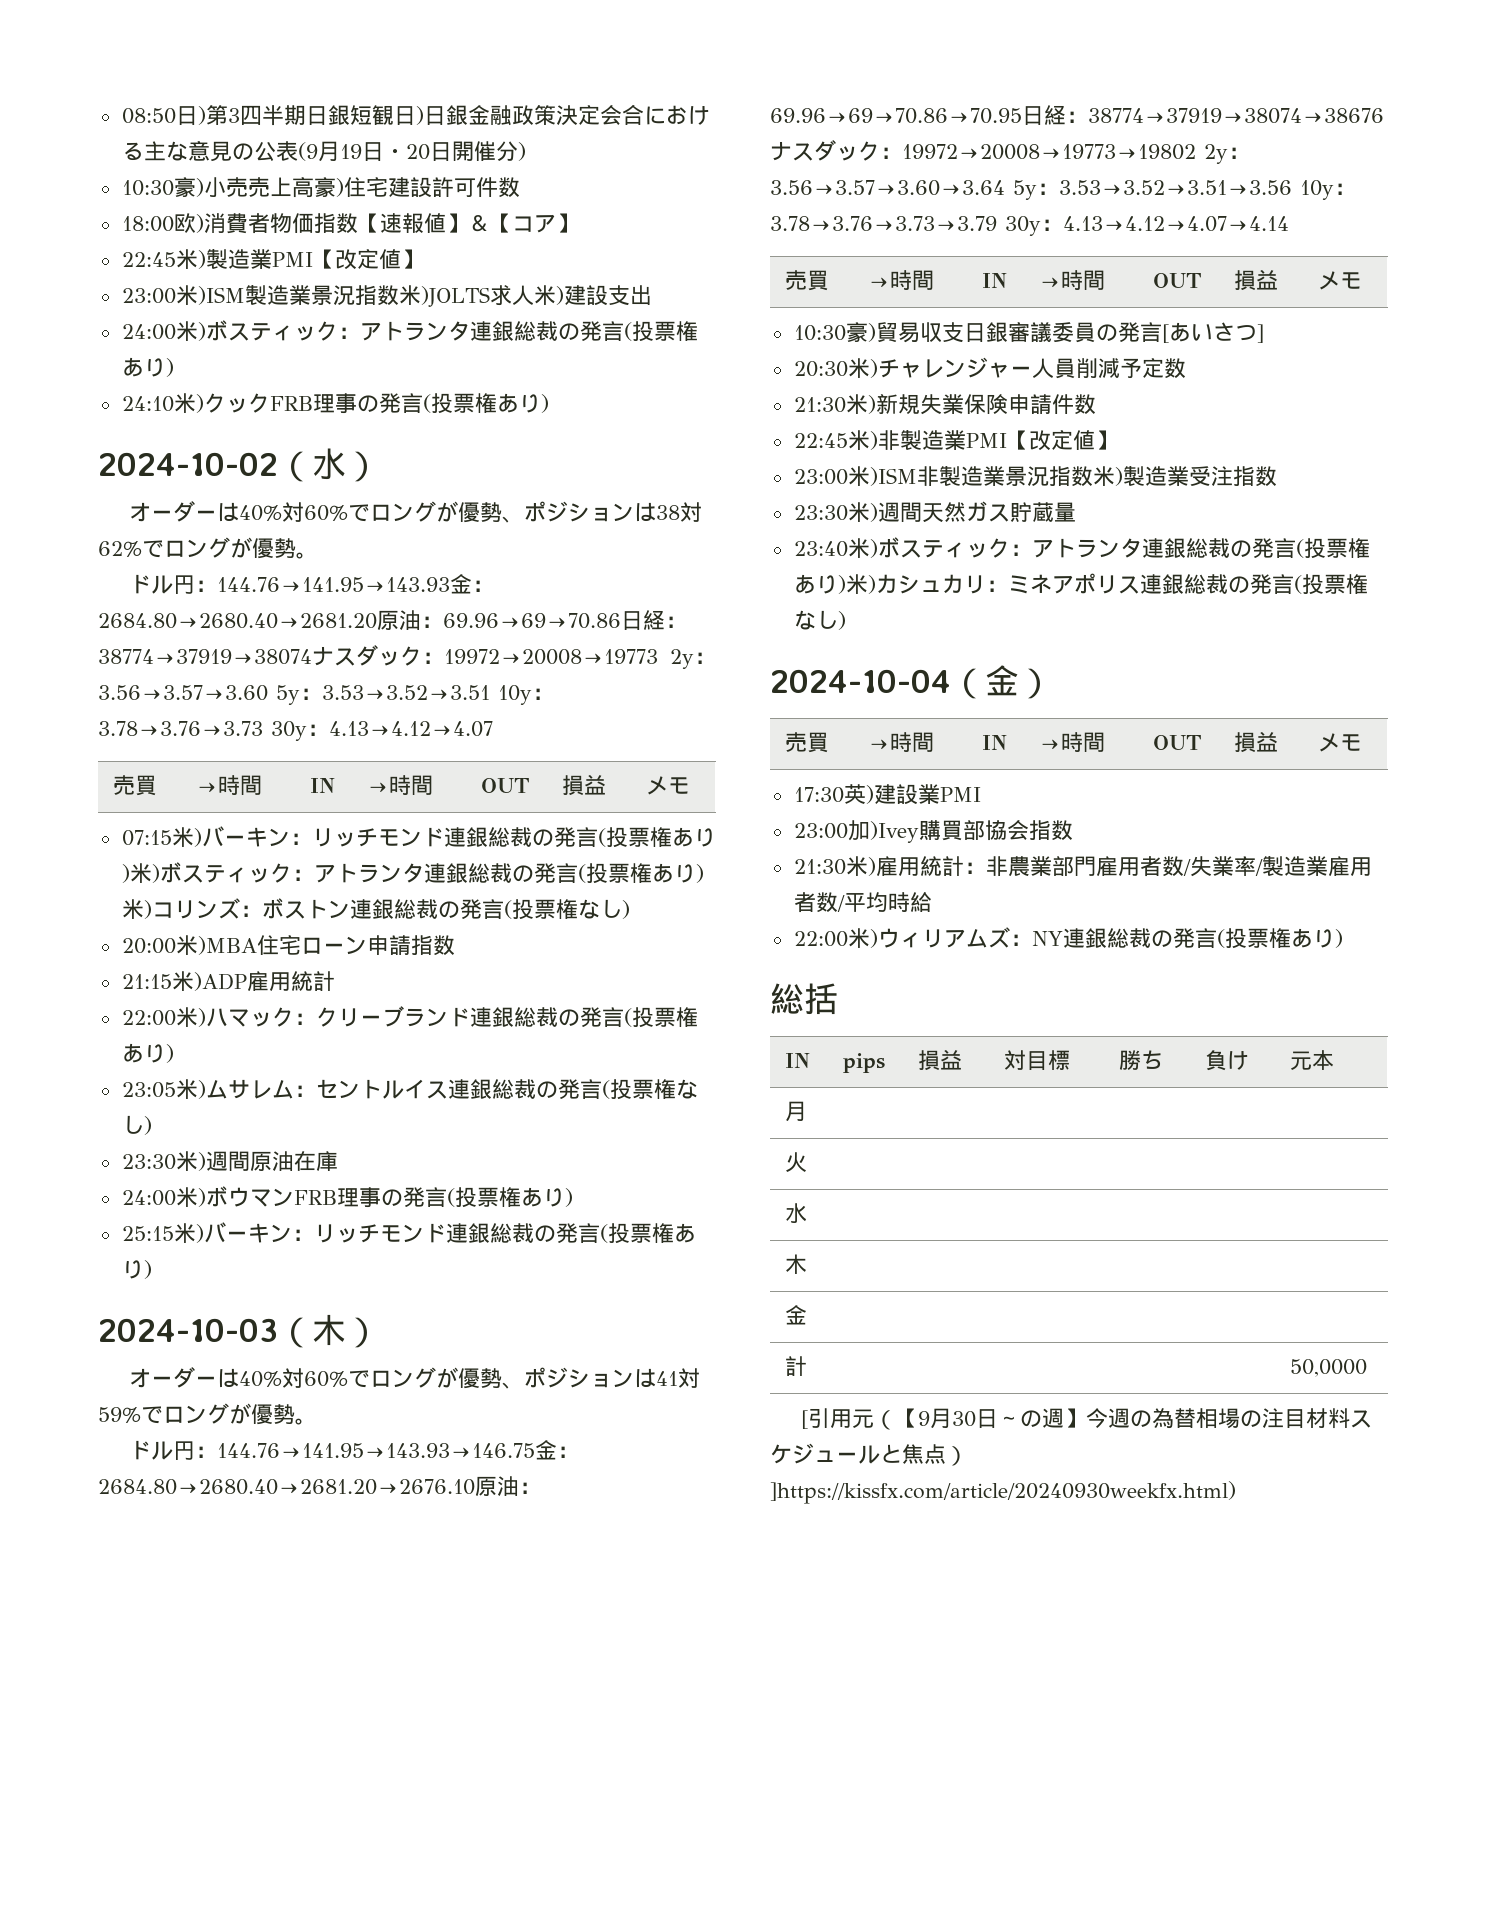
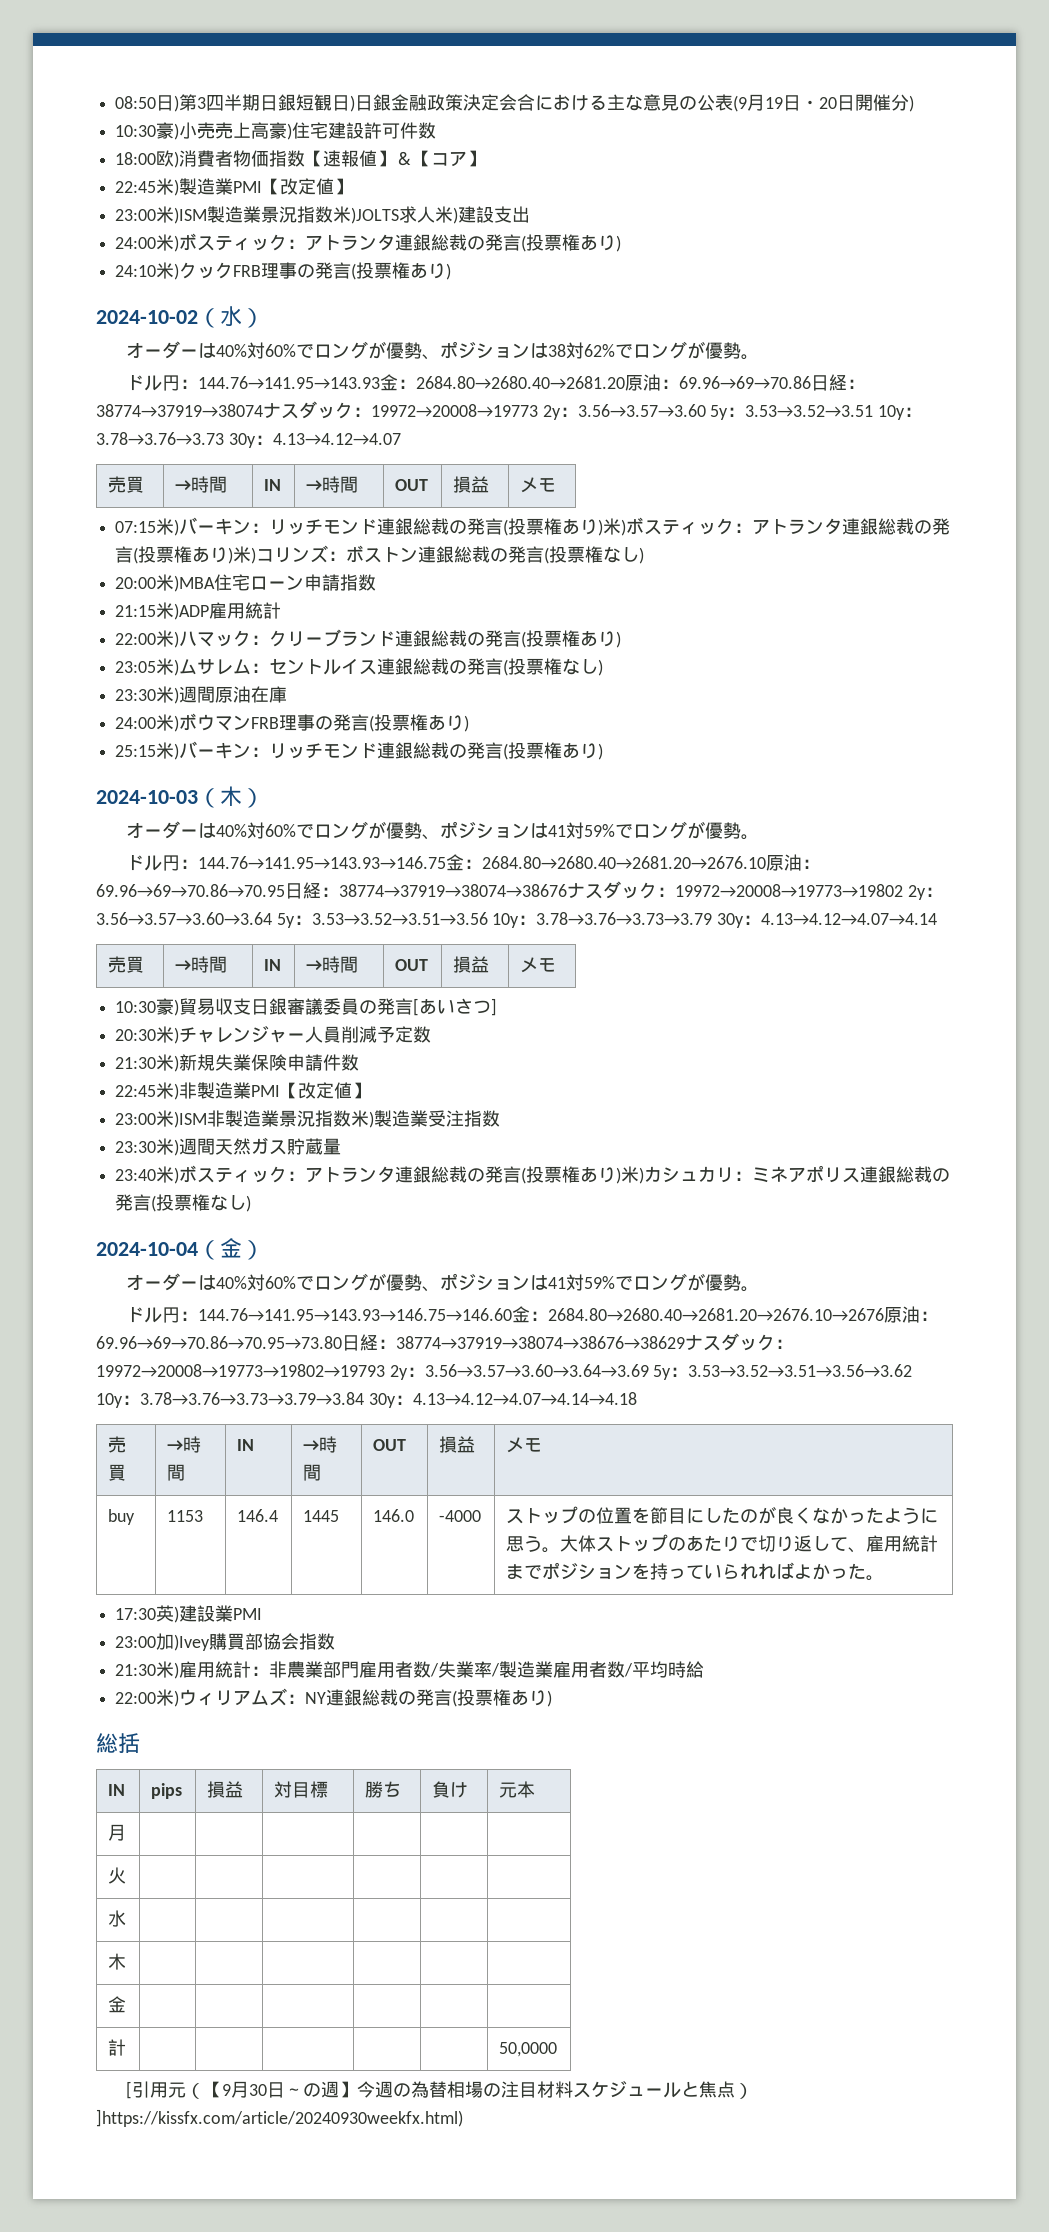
  2024-10-04（金）
+ オーダーは40%対60%でロングが優勢、ポジションは41対59%でロングが優勢。
+ ドル円：144.76→141.95→143.93→146.75→146.60金：2684.80→2680.40→2681.20→2676.10→2676原油：69.96→69→70.86→70.95→73.80日経：38774→37919→38074→38676→38629ナスダック：19972→20008→19773→19802→19793 2y：3.56→3.57→3.60→3.64→3.69 5y：3.53→3.52→3.51→3.56→3.62 10y：3.78→3.76→3.73→3.79→3.84 30y：4.13→4.12→4.07→4.14→4.18
  売買 | →時間 | IN | →時間 | OUT | 損益 | メモ
+ buy | 1153 | 146.4 | 1445 | 146.0 | -4000 | ストップの位置を節目にしたのが良くなかったように思う。大体ストップのあたりで切り返して、雇用統計までポジションを持っていられればよかった。

